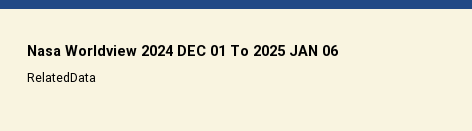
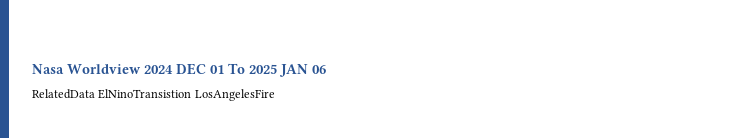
- RelatedData
+ RelatedData ElNinoTransistion LosAngelesFire

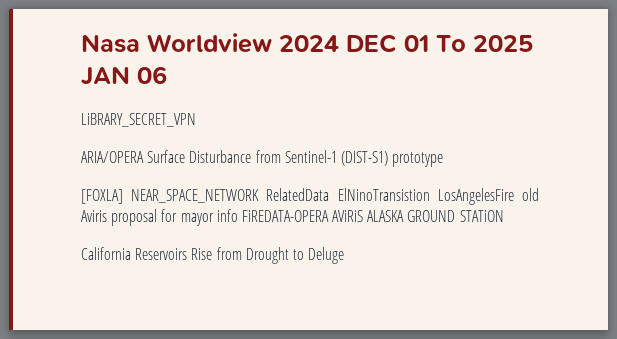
- RelatedData ElNinoTransistion LosAngelesFire
+ LiBRARY_SECRET_VPN
+ ARIA/OPERA Surface Disturbance from Sentinel-1 (DIST-S1) prototype
+ [FOXLA] NEAR_SPACE_NETWORK RelatedData ElNinoTransistion LosAngelesFire old Aviris proposal for mayor info FiREDATA-OPERA AViRiS ALASKA GROUND STATiON
+ California Reservoirs Rise from Drought to Deluge

